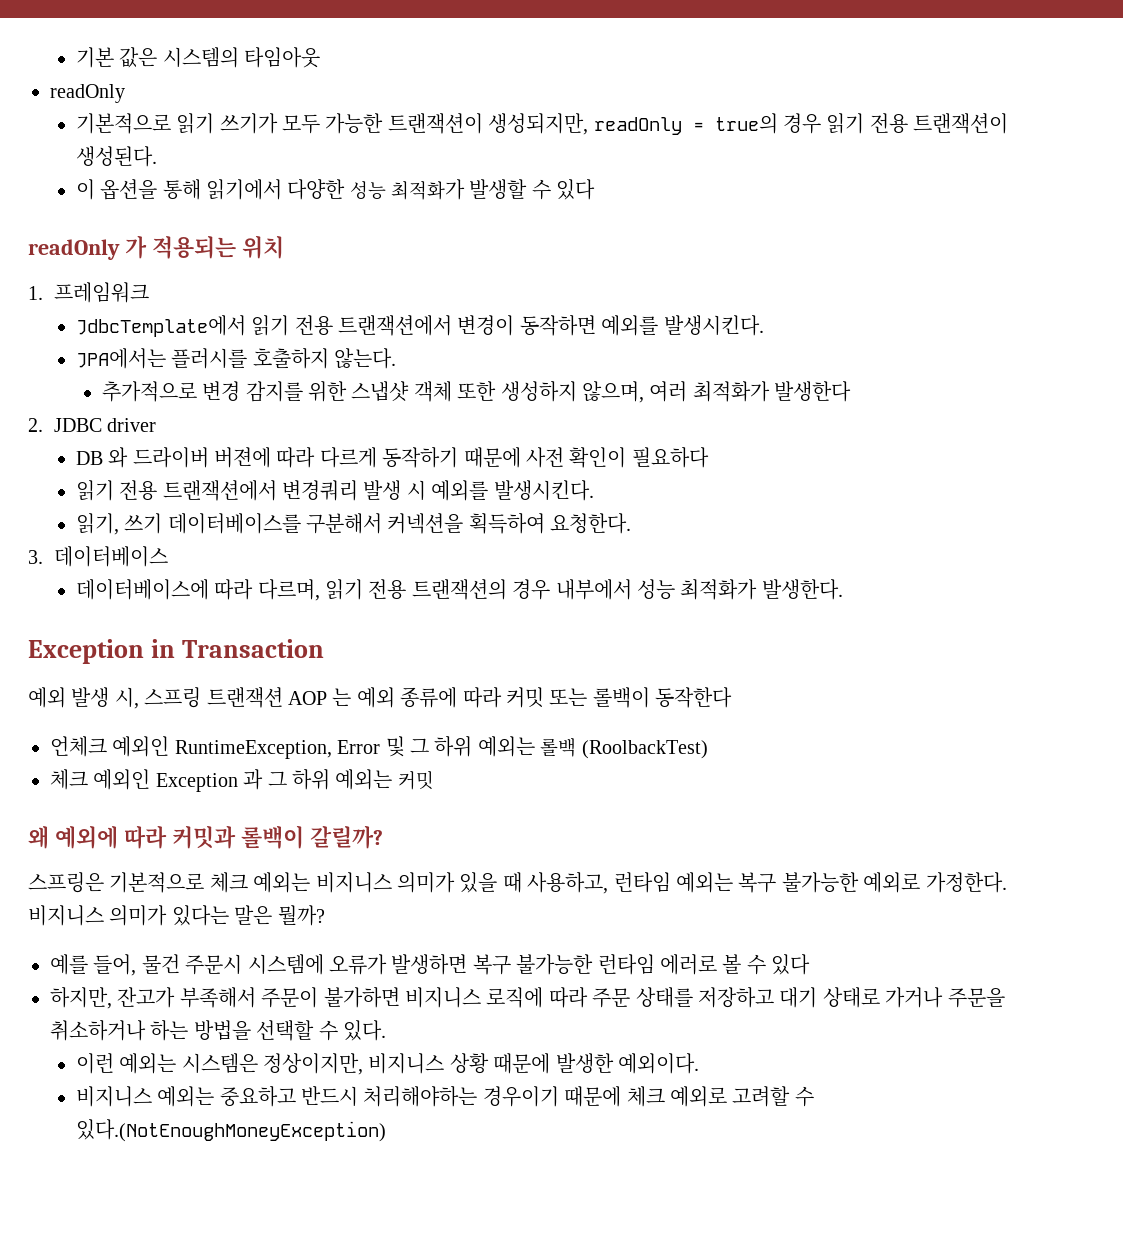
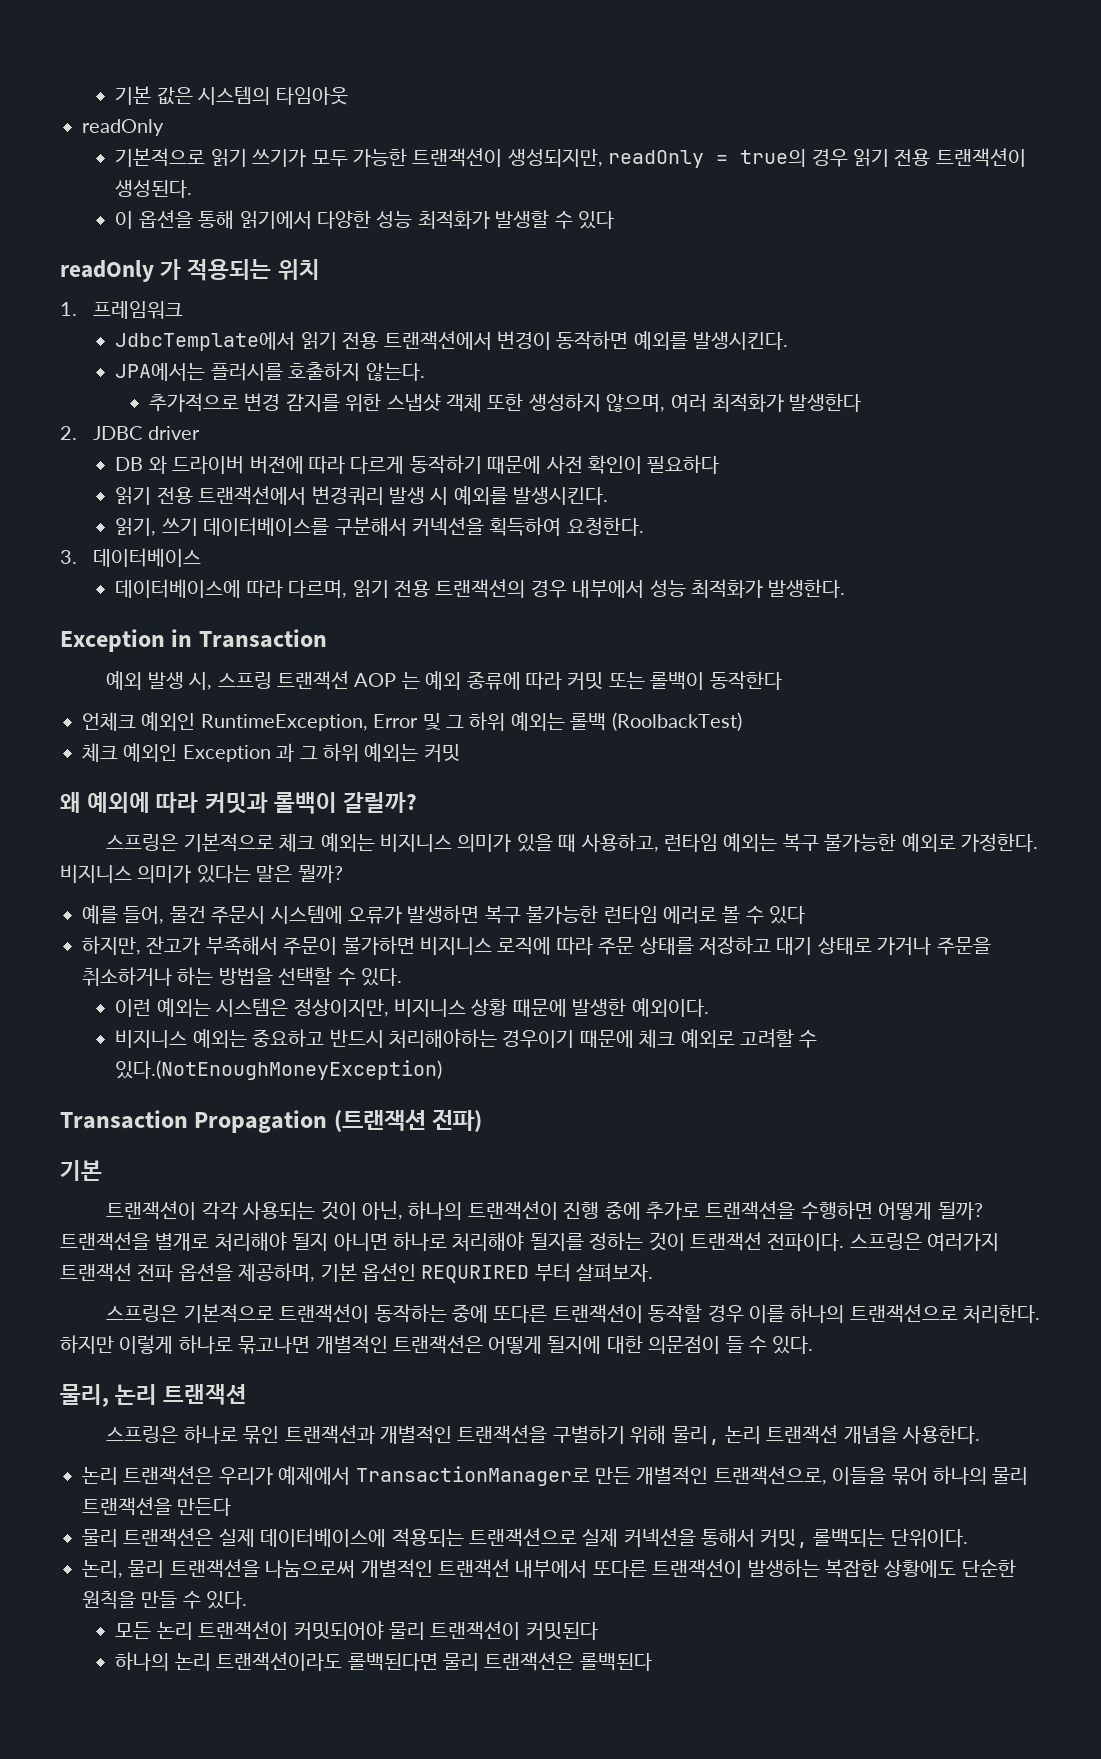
+ Transaction Propagation (트랜잭션 전파)
+ 기본
+ 트랜잭션이 각각 사용되는 것이 아닌, 하나의 트랜잭션이 진행 중에 추가로 트랜잭션을 수행하면 어떻게 될까? 트랜잭션을 별개로 처리해야 될지 아니면 하나로 처리해야 될지를 정하는 것이 트랜잭션 전파이다. 스프링은 여러가지 트랜잭션 전파 옵션을 제공하며, 기본 옵션인 REQURIRED 부터 살펴보자.
+ 스프링은 기본적으로 트랜잭션이 동작하는 중에 또다른 트랜잭션이 동작할 경우 이를 하나의 트랜잭션으로 처리한다. 하지만 이렇게 하나로 묶고나면 개별적인 트랜잭션은 어떻게 될지에 대한 의문점이 들 수 있다.
+ 물리, 논리 트랜잭션
+ 스프링은 하나로 묶인 트랜잭션과 개별적인 트랜잭션을 구별하기 위해 물리, 논리 트랜잭션 개념을 사용한다.
+ 논리 트랜잭션은 우리가 예제에서 TransactionManager로 만든 개별적인 트랜잭션으로, 이들을 묶어 하나의 물리 트랜잭션을 만든다
+ 물리 트랜잭션은 실제 데이터베이스에 적용되는 트랜잭션으로 실제 커넥션을 통해서 커밋, 롤백되는 단위이다.
+ 논리, 물리 트랜잭션을 나눔으로써 개별적인 트랜잭션 내부에서 또다른 트랜잭션이 발생하는 복잡한 상황에도 단순한 원칙을 만들 수 있다.
+ 모든 논리 트랜잭션이 커밋되어야 물리 트랜잭션이 커밋된다
+ 하나의 논리 트랜잭션이라도 롤백된다면 물리 트랜잭션은 롤백된다

